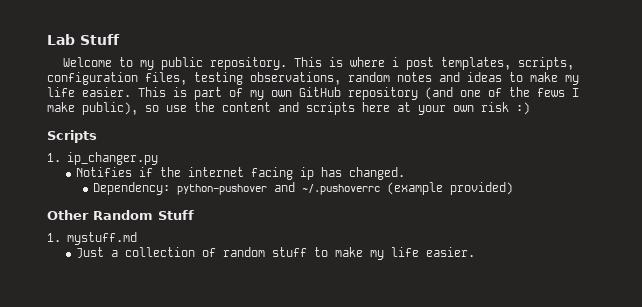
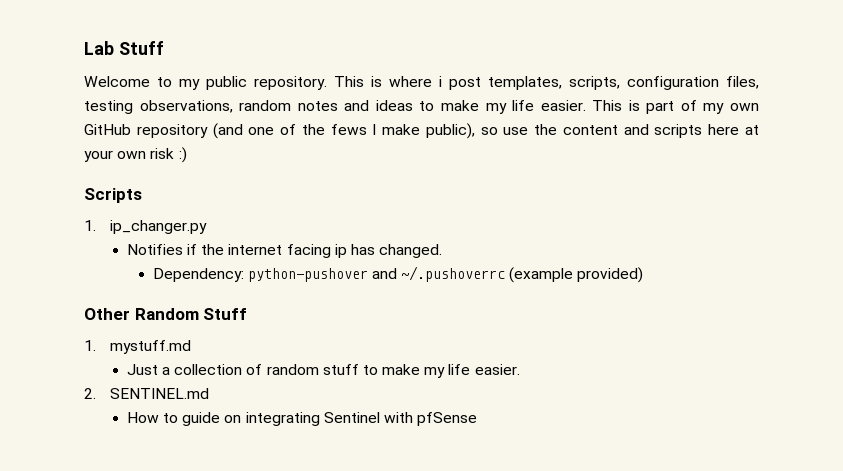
+ 2. SENTINEL.md
+ How to guide on integrating Sentinel with pfSense

